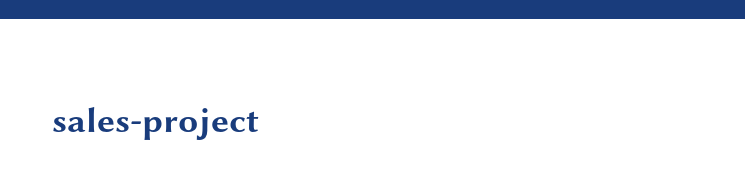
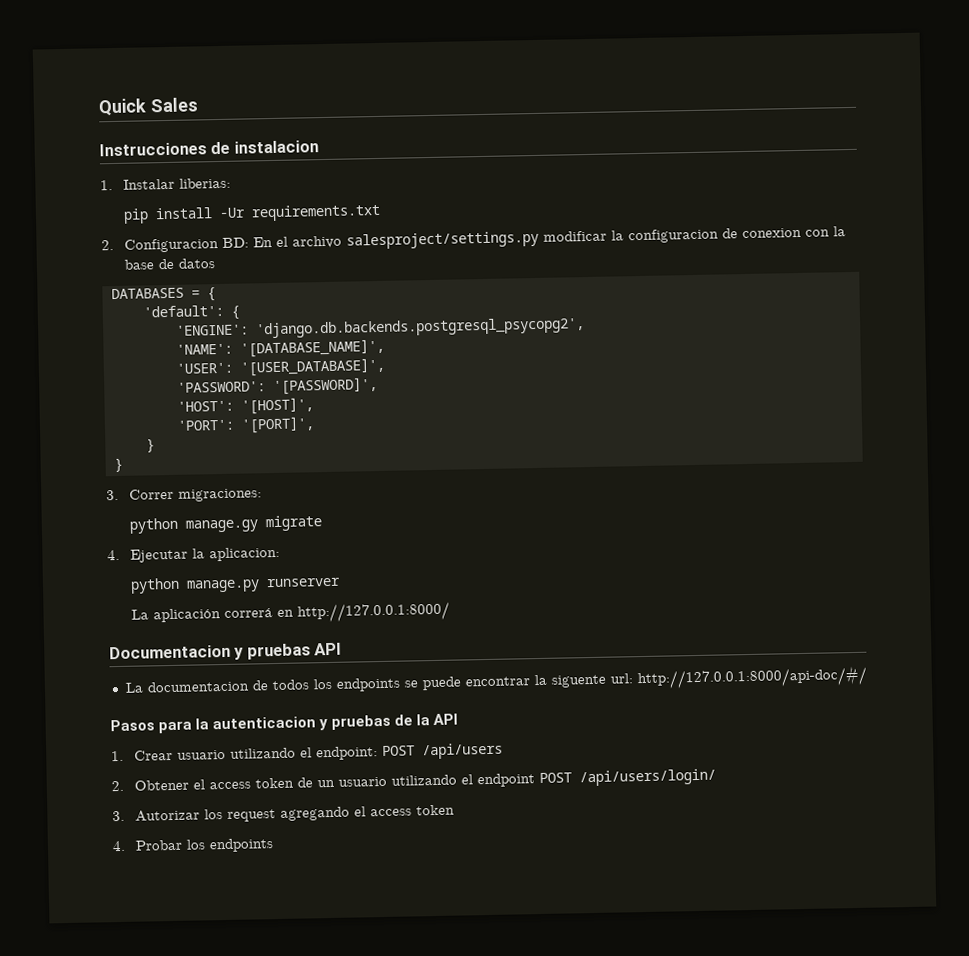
- sales-project
+ Quick Sales
+ Instrucciones de instalacion
+ 1. Instalar liberias:
+ pip install -Ur requirements.txt
+ 2. Configuracion BD: En el archivo salesproject/settings.py modificar la configuracion de conexion con la base de datos
+ DATABASES = {
+ 'default': {
+ 'ENGINE': 'django.db.backends.postgresql_psycopg2',
+ 'NAME': '[DATABASE_NAME]',
+ 'USER': '[USER_DATABASE]',
+ 'PASSWORD': '[PASSWORD]',
+ 'HOST': '[HOST]',
+ 'PORT': '[PORT]',
+ }
+ }
+ 3. Correr migraciones:
+ python manage.gy migrate
+ 4. Ejecutar la aplicacion:
+ python manage.py runserver
+ La aplicación correrá en http://127.0.0.1:8000/
+ Documentacion y pruebas API
+ La documentacion de todos los endpoints se puede encontrar la siguente url: http://127.0.0.1:8000/api-doc/#/
+ Pasos para la autenticacion y pruebas de la API
+ 1. Crear usuario utilizando el endpoint: POST /api/users
+ 2. Obtener el access token de un usuario utilizando el endpoint POST /api/users/login/
+ 3. Autorizar los request agregando el access token
+ 4. Probar los endpoints

